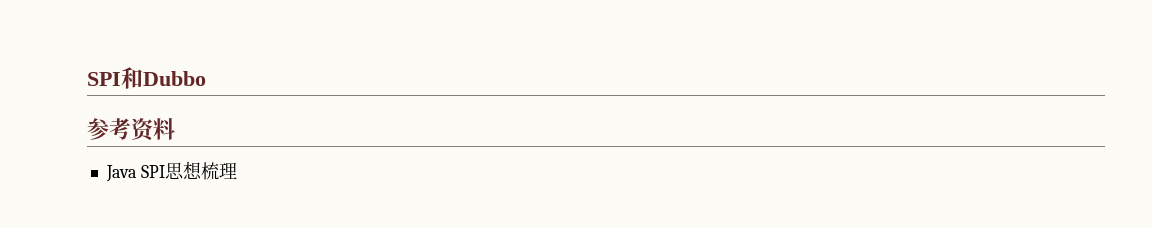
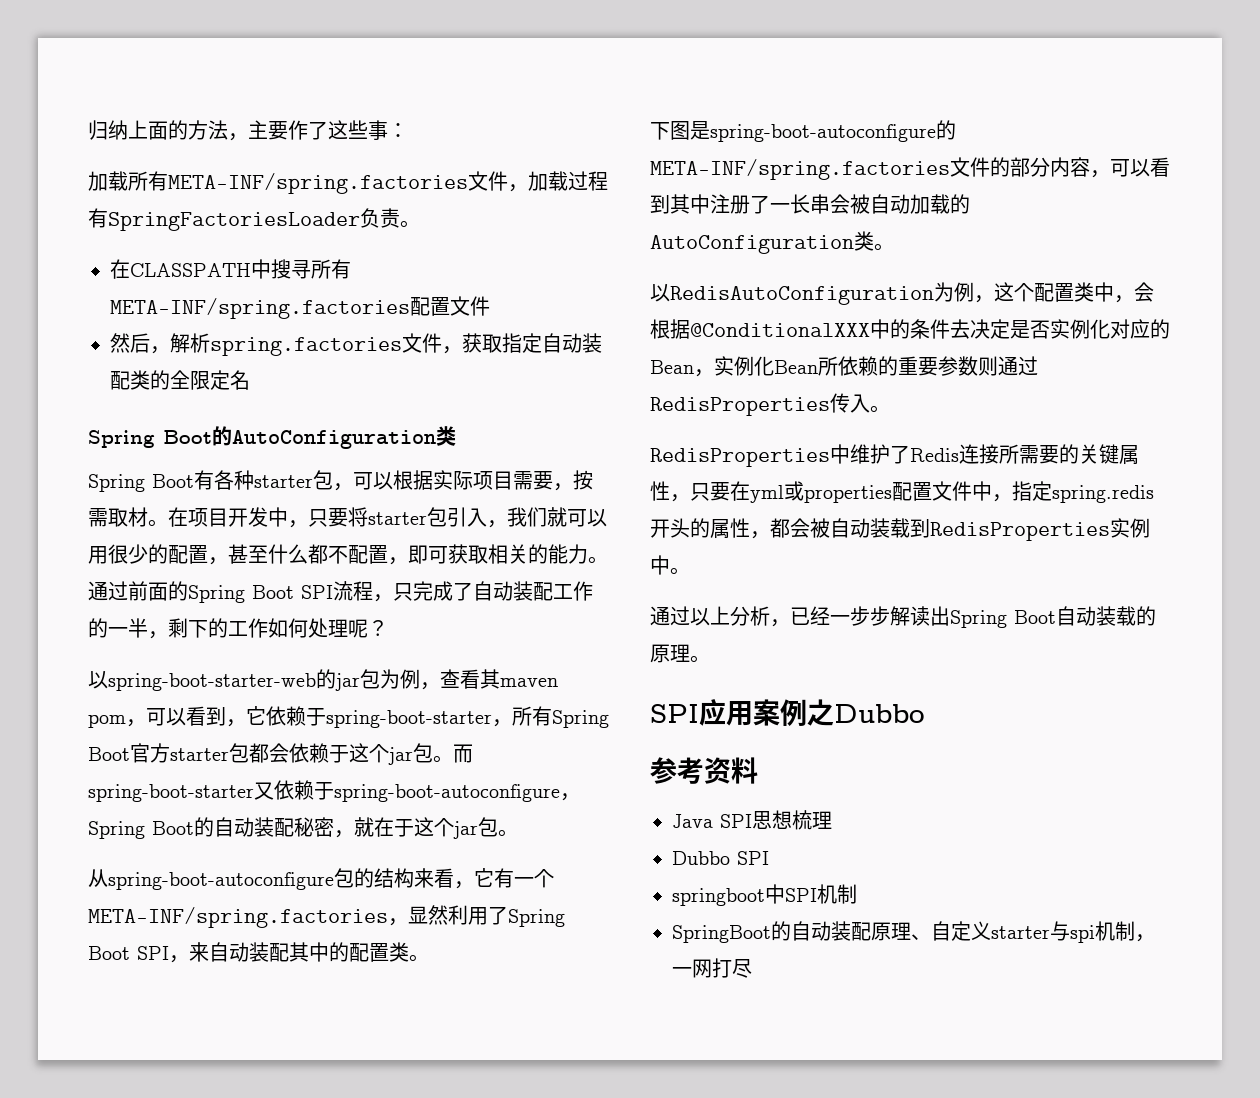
- SPI和Dubbo
+ 归纳上面的方法，主要作了这些事：
+ 加载所有META-INF/spring.factories文件，加载过程有SpringFactoriesLoader负责。
+ 在CLASSPATH中搜寻所有META-INF/spring.factories配置文件
+ 然后，解析spring.factories文件，获取指定自动装配类的全限定名
+ Spring Boot的AutoConfiguration类
+ Spring Boot有各种starter包，可以根据实际项目需要，按需取材。在项目开发中，只要将starter包引入，我们就可以用很少的配置，甚至什么都不配置，即可获取相关的能力。通过前面的Spring Boot SPI流程，只完成了自动装配工作的一半，剩下的工作如何处理呢？
+ 以spring-boot-starter-web的jar包为例，查看其maven pom，可以看到，它依赖于spring-boot-starter，所有Spring Boot官方starter包都会依赖于这个jar包。而spring-boot-starter又依赖于spring-boot-autoconfigure，Spring Boot的自动装配秘密，就在于这个jar包。
+ 从spring-boot-autoconfigure包的结构来看，它有一个META-INF/spring.factories，显然利用了Spring Boot SPI，来自动装配其中的配置类。
+ 下图是spring-boot-autoconfigure的META-INF/spring.factories文件的部分内容，可以看到其中注册了一长串会被自动加载的AutoConfiguration类。
+ 以RedisAutoConfiguration为例，这个配置类中，会根据@ConditionalXXX中的条件去决定是否实例化对应的Bean，实例化Bean所依赖的重要参数则通过RedisProperties传入。
+ RedisProperties中维护了Redis连接所需要的关键属性，只要在yml或properties配置文件中，指定spring.redis开头的属性，都会被自动装载到RedisProperties实例中。
+ 通过以上分析，已经一步步解读出Spring Boot自动装载的原理。
+ SPI应用案例之Dubbo
+ Dubbo SPI
+ springboot中SPI机制
+ SpringBoot的自动装配原理、自定义starter与spi机制，一网打尽

